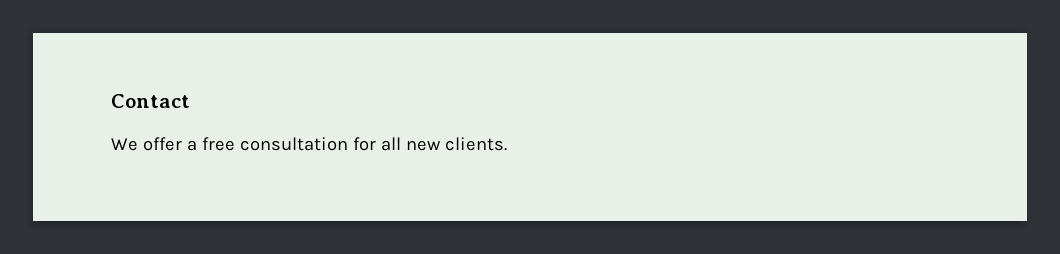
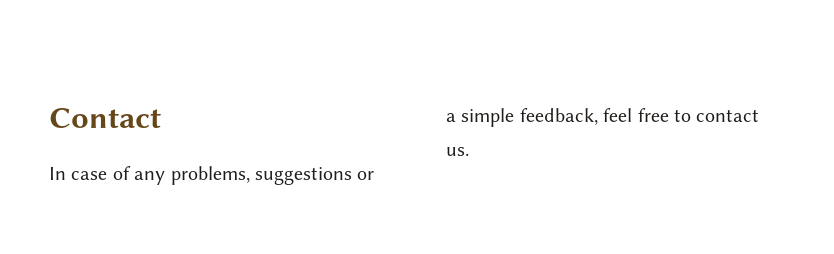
- We offer a free consultation for all new clients.
+ In case of any problems, suggestions or a simple feedback, feel free to contact us.

